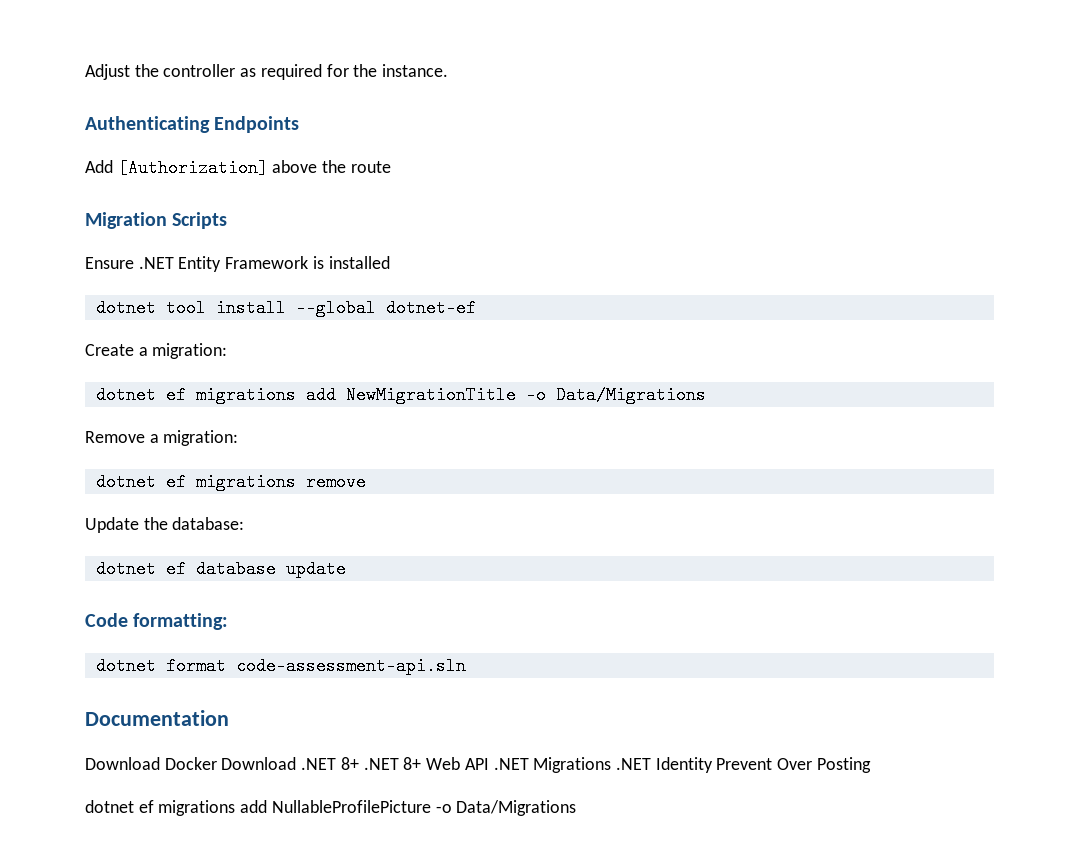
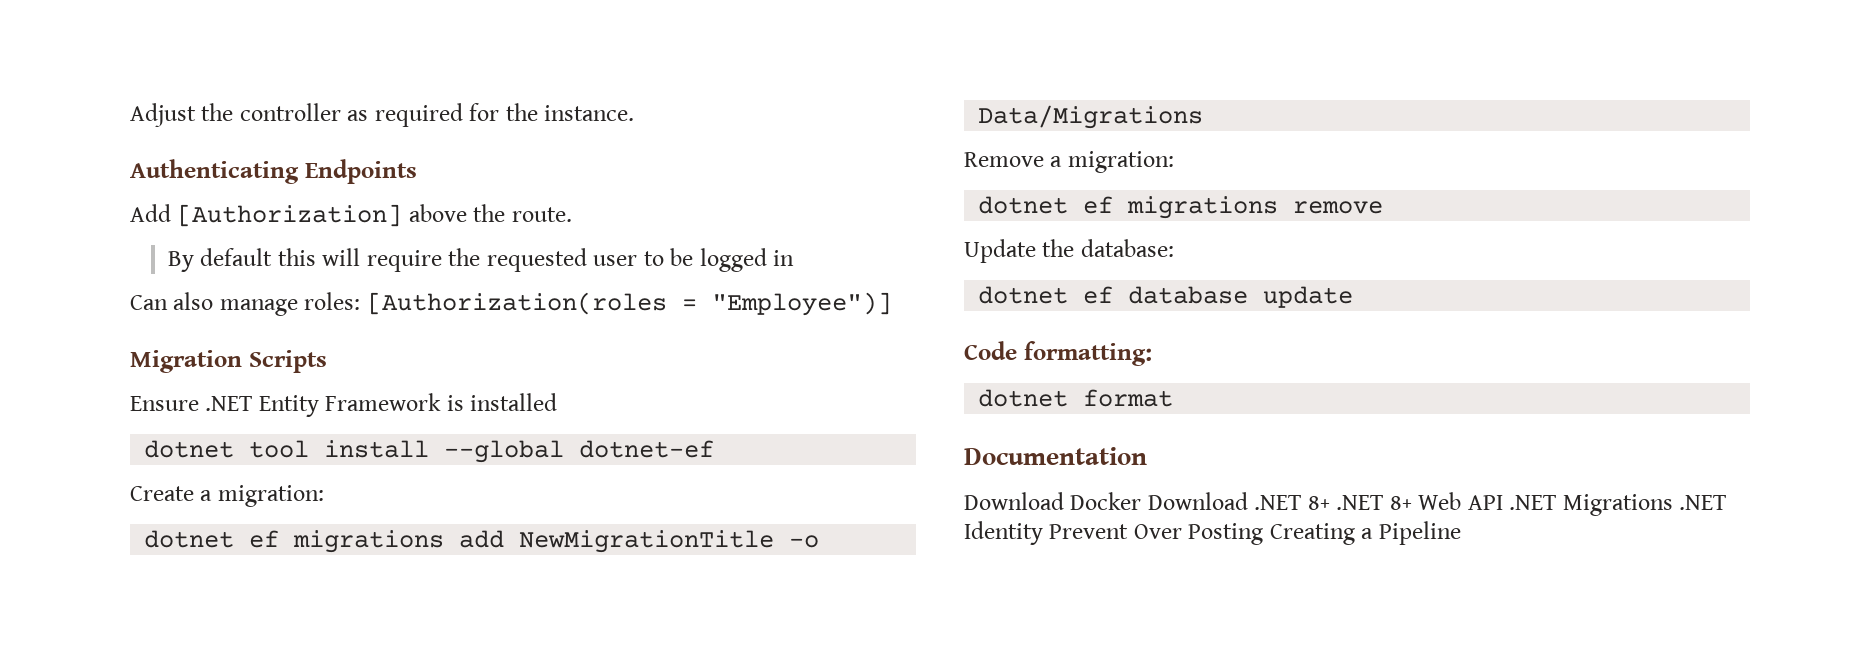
- Add [Authorization] above the route
+ Add [Authorization] above the route.
+ By default this will require the requested user to be logged in
+ Can also manage roles: [Authorization(roles = "Employee")]
- dotnet format code-assessment-api.sln
+ dotnet format
- Download Docker Download .NET 8+ .NET 8+ Web API .NET Migrations .NET Identity Prevent Over Posting
- dotnet ef migrations add NullableProfilePicture -o Data/Migrations
+ Download Docker Download .NET 8+ .NET 8+ Web API .NET Migrations .NET Identity Prevent Over Posting Creating a Pipeline

